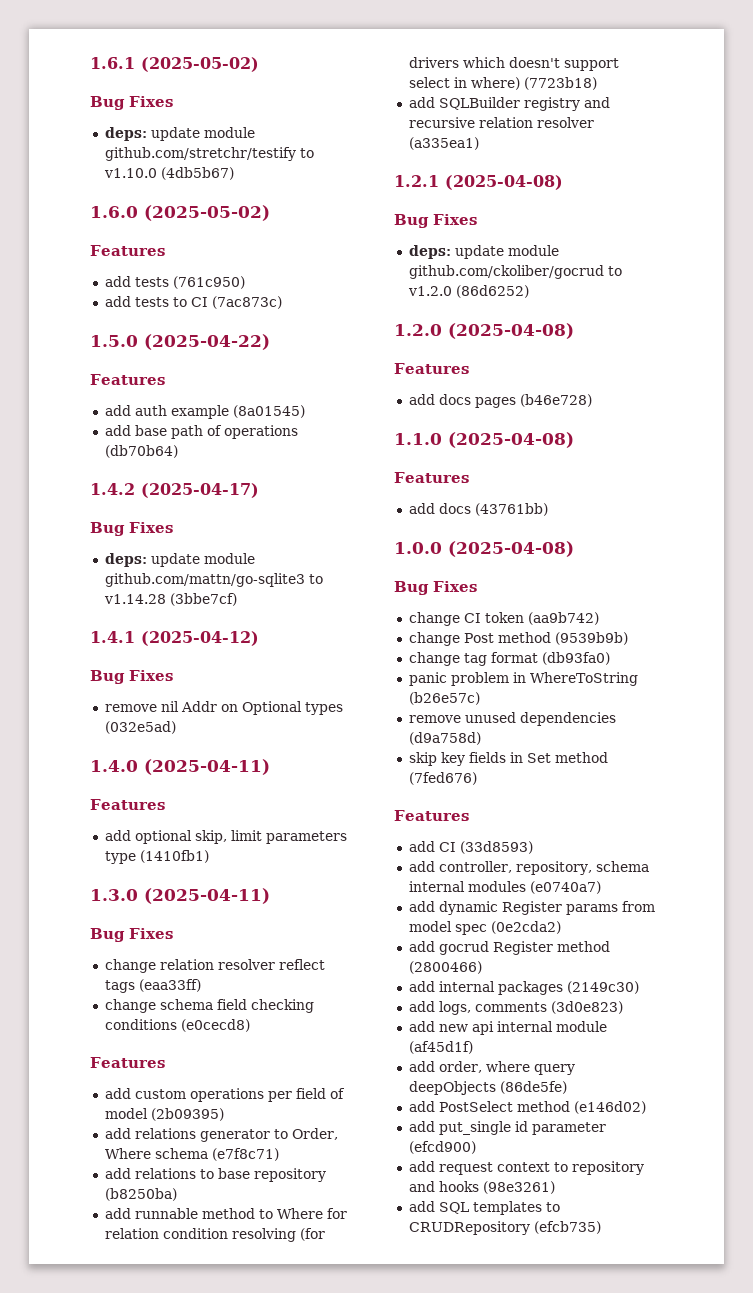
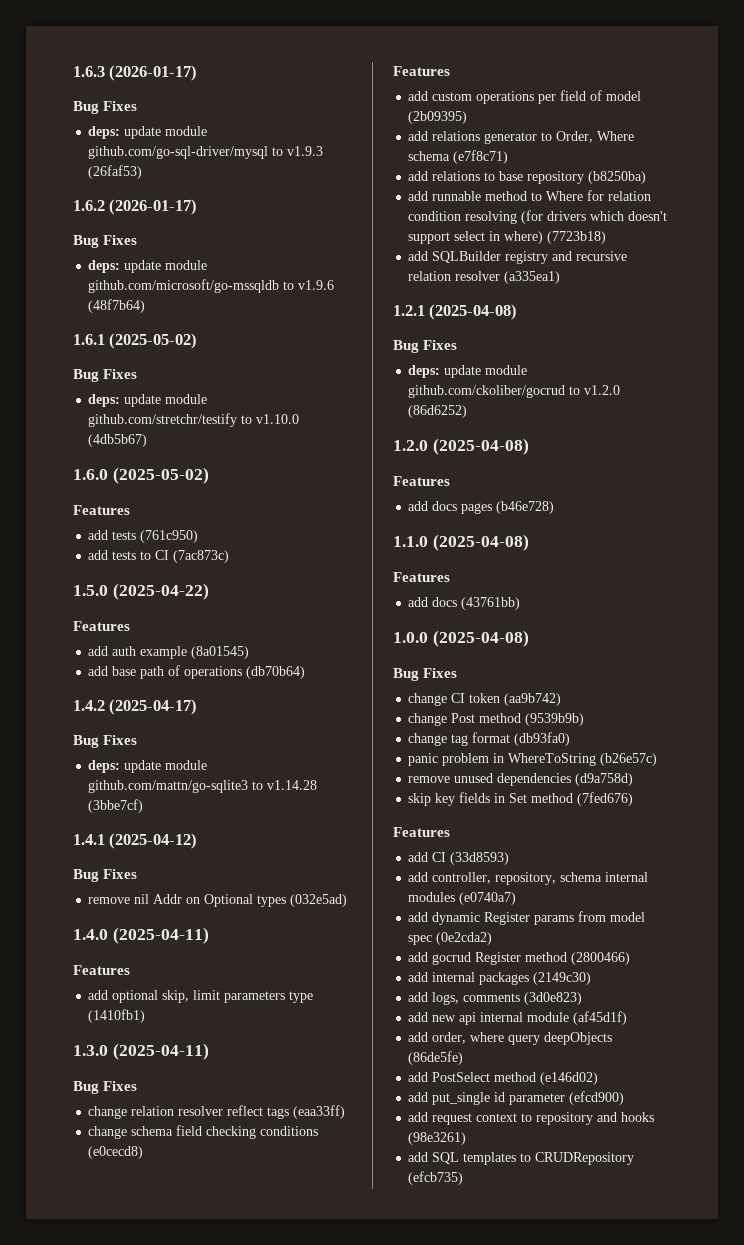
+ 1.6.3 (2026-01-17)
+ Bug Fixes
+ deps: update module github.com/go-sql-driver/mysql to v1.9.3 (26faf53)
+ 1.6.2 (2026-01-17)
+ Bug Fixes
+ deps: update module github.com/microsoft/go-mssqldb to v1.9.6 (48f7b64)

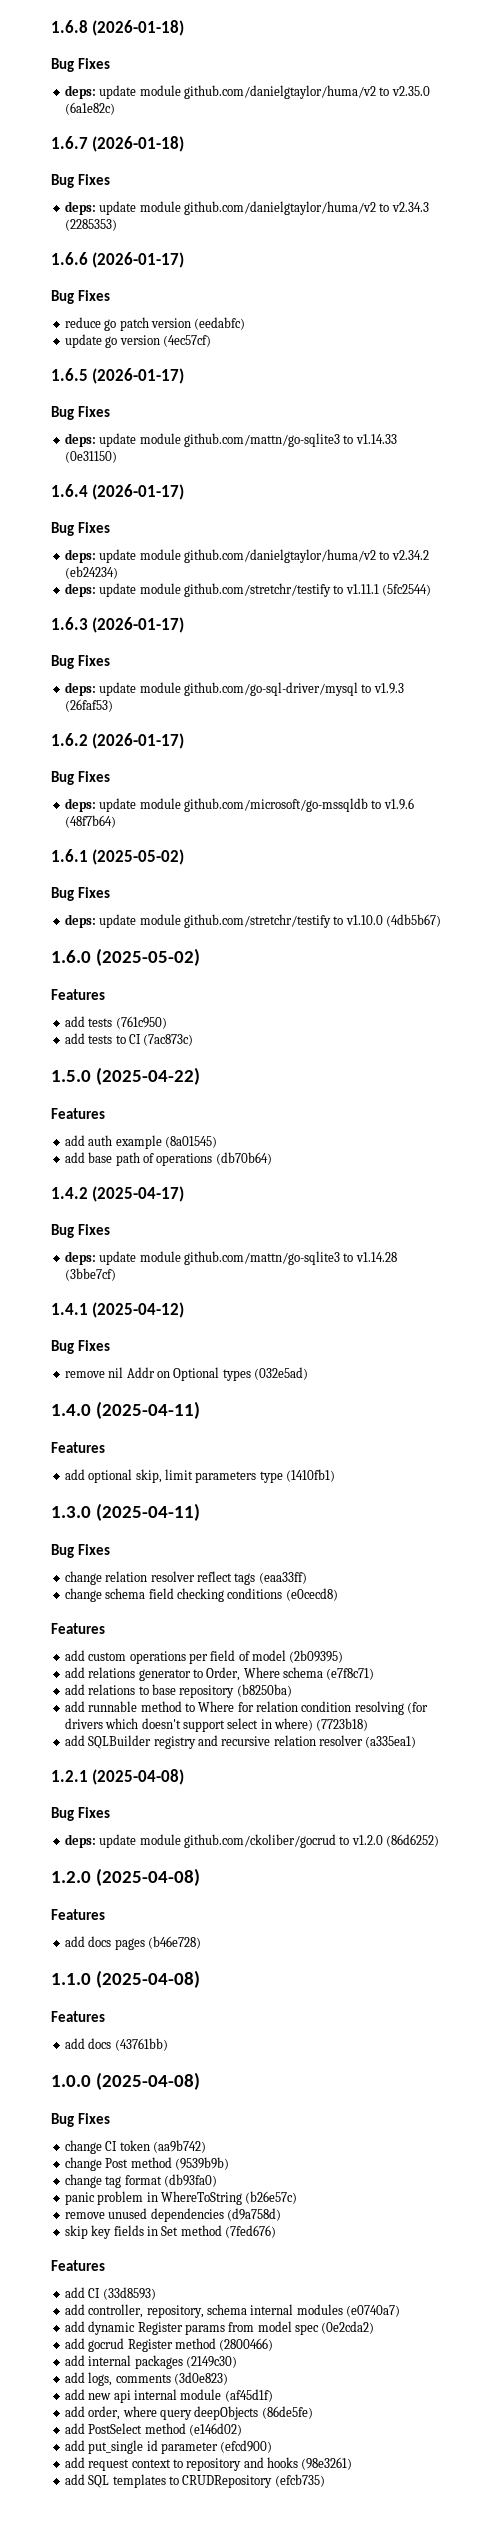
+ 1.6.8 (2026-01-18)
+ Bug Fixes
+ deps: update module github.com/danielgtaylor/huma/v2 to v2.35.0 (6a1e82c)
+ 1.6.7 (2026-01-18)
+ Bug Fixes
+ deps: update module github.com/danielgtaylor/huma/v2 to v2.34.3 (2285353)
+ 1.6.6 (2026-01-17)
+ Bug Fixes
+ reduce go patch version (eedabfc)
+ update go version (4ec57cf)
+ 1.6.5 (2026-01-17)
+ Bug Fixes
+ deps: update module github.com/mattn/go-sqlite3 to v1.14.33 (0e31150)
+ 1.6.4 (2026-01-17)
+ Bug Fixes
+ deps: update module github.com/danielgtaylor/huma/v2 to v2.34.2 (eb24234)
+ deps: update module github.com/stretchr/testify to v1.11.1 (5fc2544)

